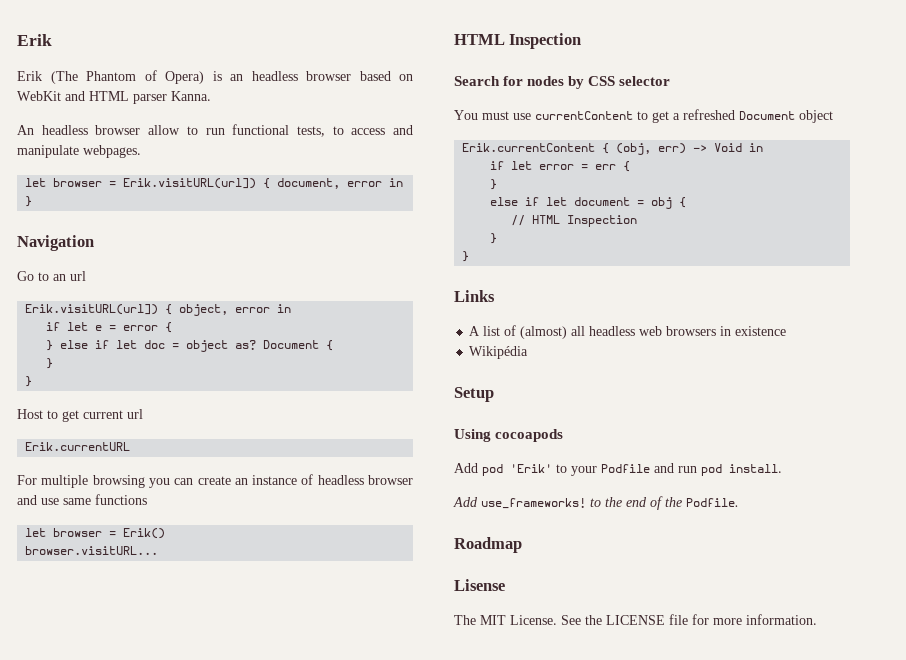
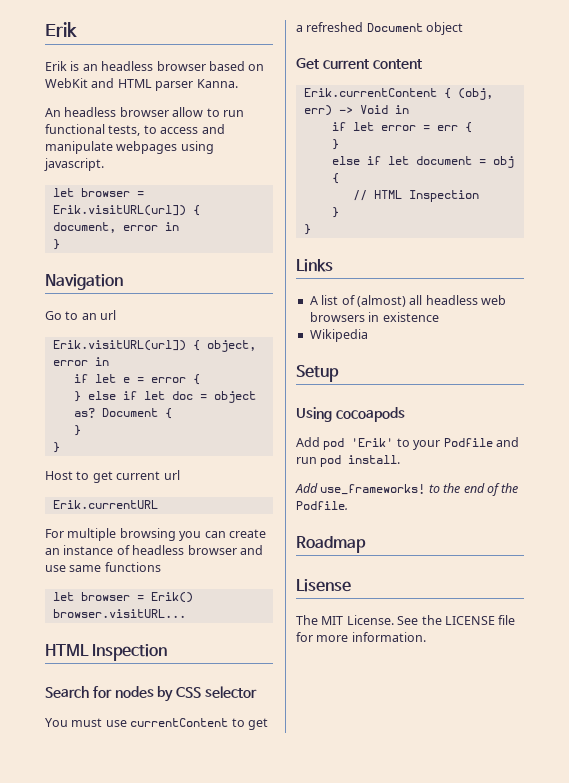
- Erik (The Phantom of Opera) is an headless browser based on WebKit and HTML parser Kanna.
+ Erik is an headless browser based on WebKit and HTML parser Kanna.
- An headless browser allow to run functional tests, to access and manipulate webpages.
+ An headless browser allow to run functional tests, to access and manipulate webpages using javascript.
+ Get current content
- Wikipédia
+ Wikipedia

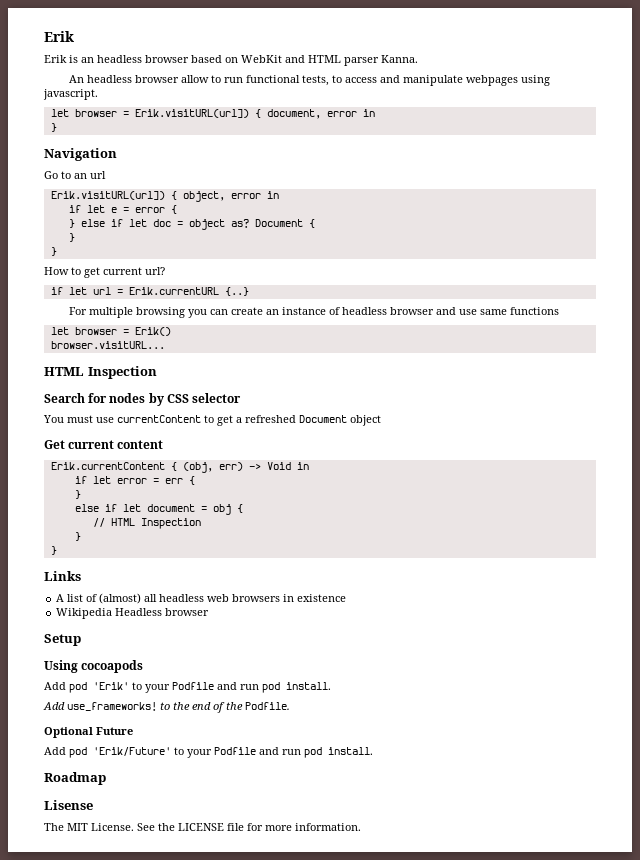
- Host to get current url
- Erik.currentURL
+ How to get current url?
+ if let url = Erik.currentURL {..}
- Wikipedia
+ Wikipedia Headless browser
+ Optional Future
+ Add pod 'Erik/Future' to your Podfile and run pod install.

